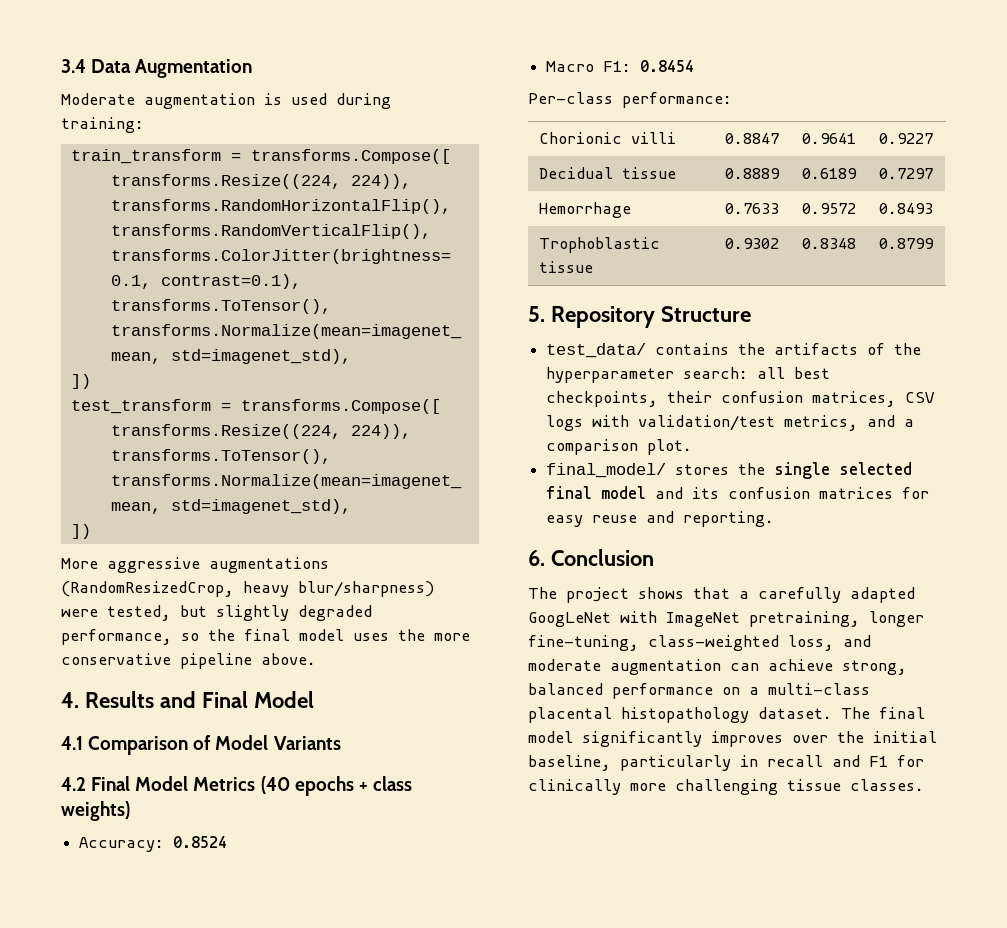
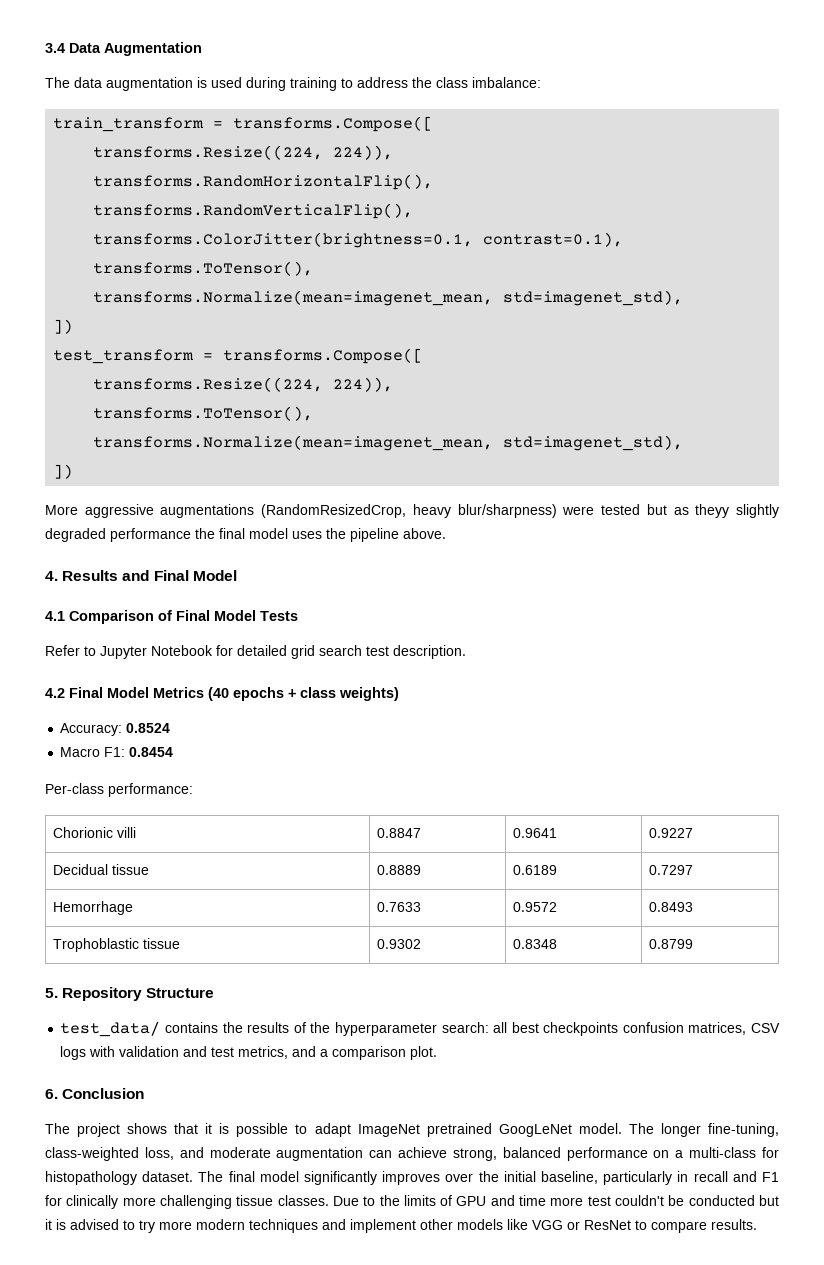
- Moderate augmentation is used during training:
+ The data augmentation is used during training to address the class imbalance:
- More aggressive augmentations (RandomResizedCrop, heavy blur/sharpness) were tested, but slightly degraded performance, so the final model uses the more conservative pipeline above.
+ More aggressive augmentations (RandomResizedCrop, heavy blur/sharpness) were tested but as theyy slightly degraded performance the final model uses the pipeline above.
- 4.1 Comparison of Model Variants
+ 4.1 Comparison of Final Model Tests
+ Refer to Jupyter Notebook for detailed grid search test description.
- test_data/ contains the artifacts of the hyperparameter search: all best checkpoints, their confusion matrices, CSV logs with validation/test metrics, and a comparison plot.
+ test_data/ contains the results of the hyperparameter search: all best checkpoints confusion matrices, CSV logs with validation and test metrics, and a comparison plot.
- final_model/ stores the single selected final model and its confusion matrices for easy reuse and reporting.
- The project shows that a carefully adapted GoogLeNet with ImageNet pretraining, longer fine-tuning, class-weighted loss, and moderate augmentation can achieve strong, balanced performance on a multi-class placental histopathology dataset.
+ The project shows that it is possible to adapt ImageNet pretrained GoogLeNet model. The longer fine-tuning, class-weighted loss, and moderate augmentation can achieve strong, balanced performance on a multi-class for histopathology dataset.
+ Due to the limits of GPU and time more test couldn't be conducted but it is advised to try more modern techniques and implement other models like VGG or ResNet to compare results.

